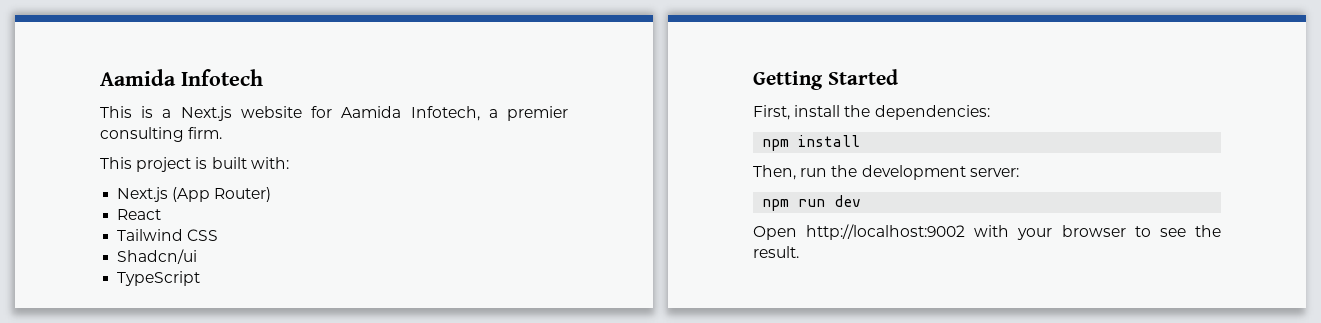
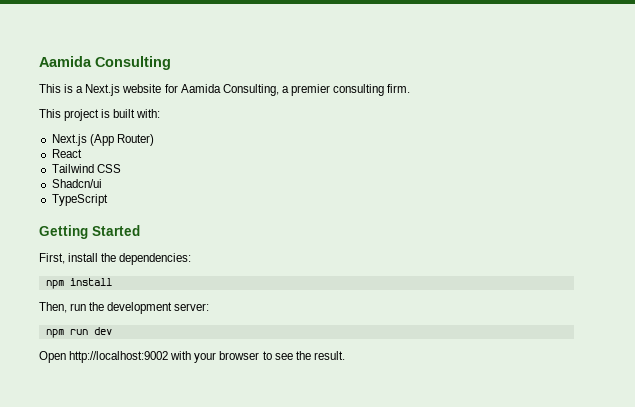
- Aamida Infotech
+ Aamida Consulting
- This is a Next.js website for Aamida Infotech, a premier consulting firm.
+ This is a Next.js website for Aamida Consulting, a premier consulting firm.

